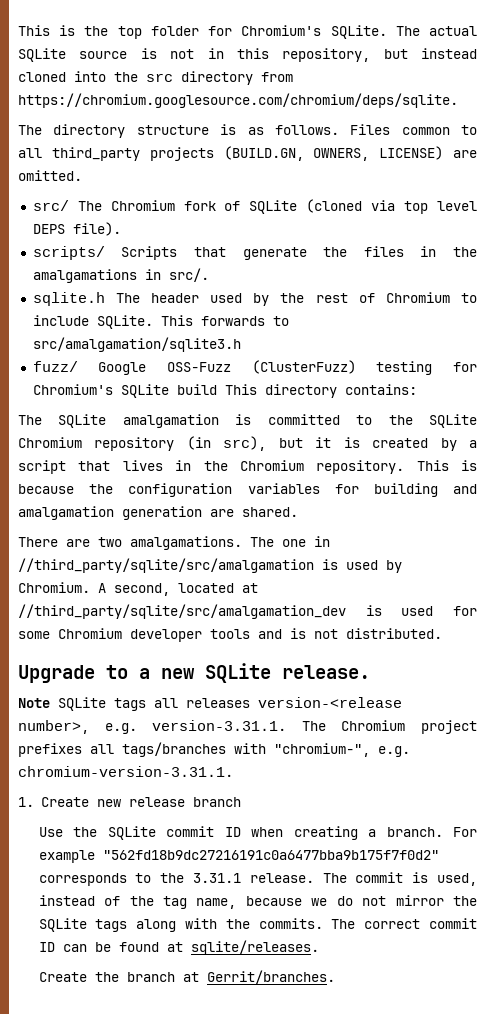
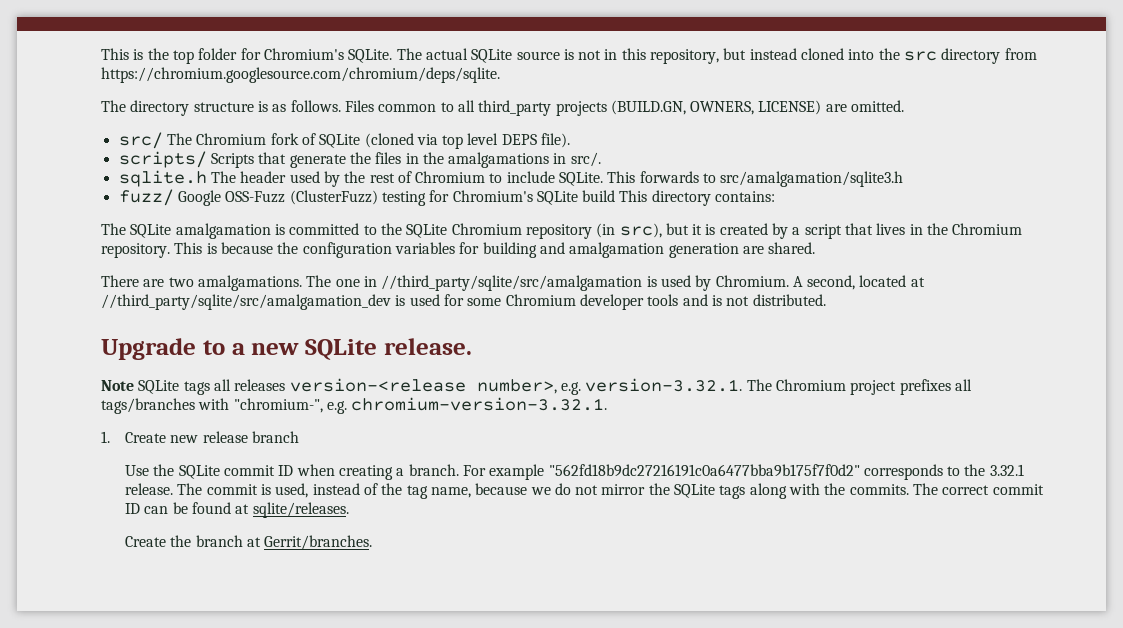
- Note SQLite tags all releases version-<release number>, e.g. version-3.31.1. The Chromium project prefixes all tags/branches with "chromium-", e.g. chromium-version-3.31.1.
+ Note SQLite tags all releases version-<release number>, e.g. version-3.32.1. The Chromium project prefixes all tags/branches with "chromium-", e.g. chromium-version-3.32.1.
- For example "562fd18b9dc27216191c0a6477bba9b175f7f0d2" corresponds to the 3.31.1 release.
+ For example "562fd18b9dc27216191c0a6477bba9b175f7f0d2" corresponds to the 3.32.1 release.

